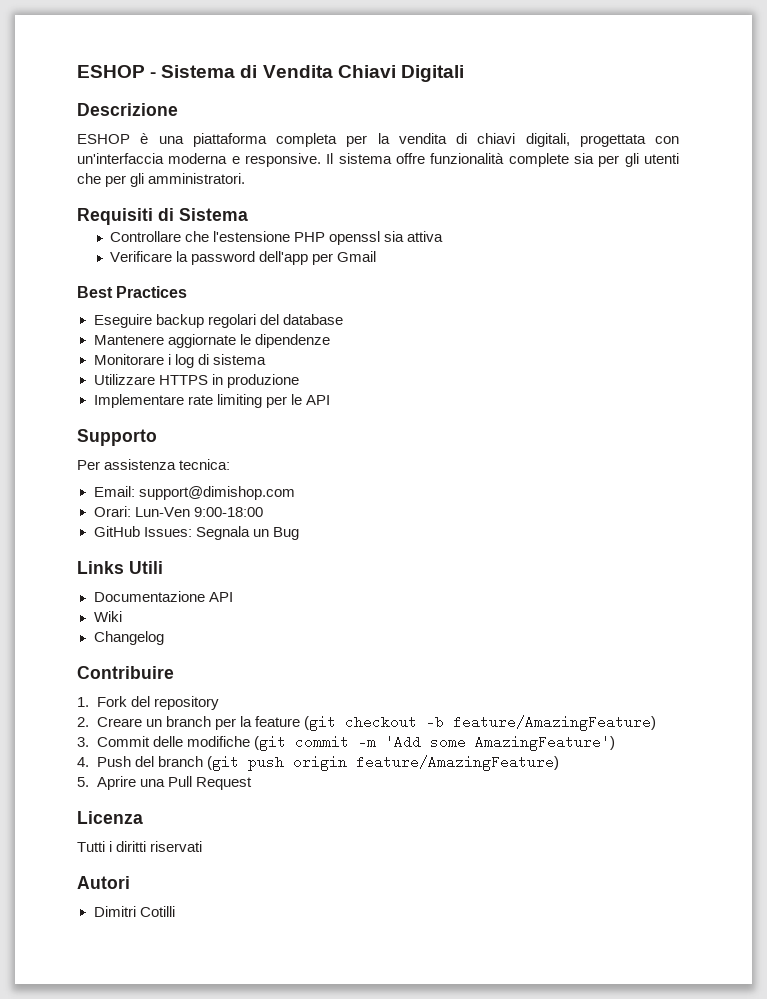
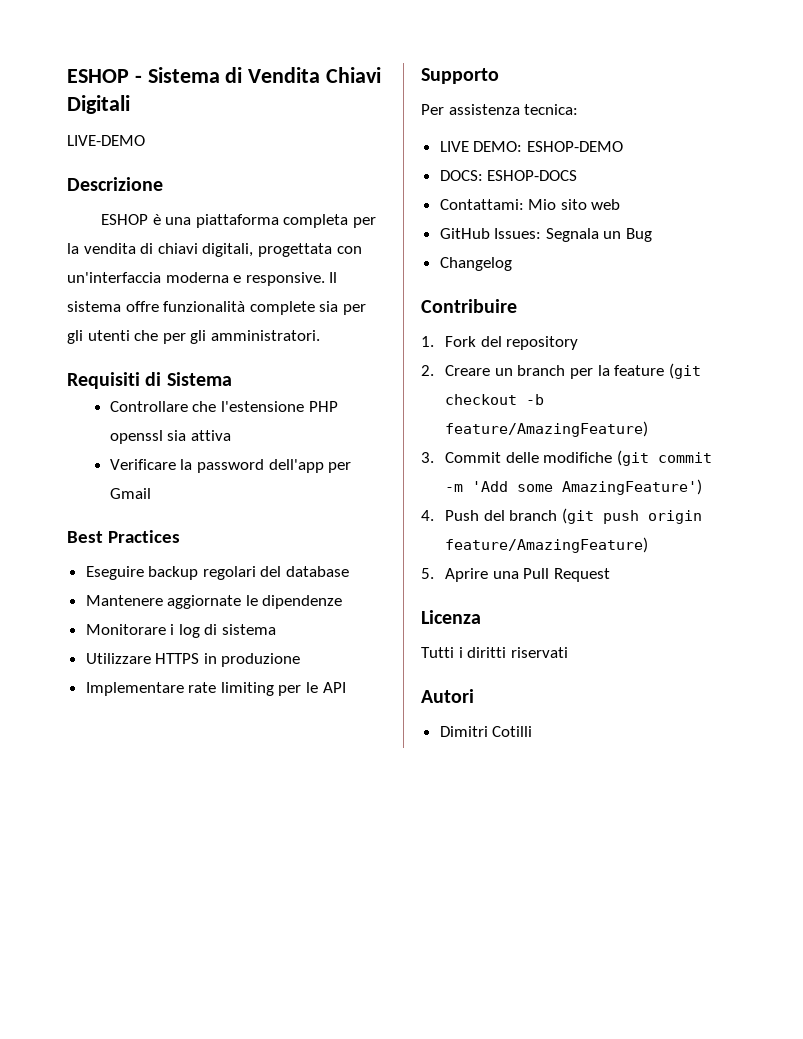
+ LIVE-DEMO
- Email: support@dimishop.com
- Orari: Lun-Ven 9:00-18:00
+ LIVE DEMO: ESHOP-DEMO
+ DOCS: ESHOP-DOCS
+ Contattami: Mio sito web
- Links Utili
- Documentazione API
- Wiki

